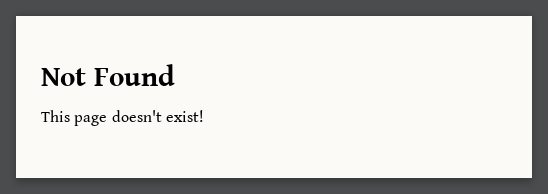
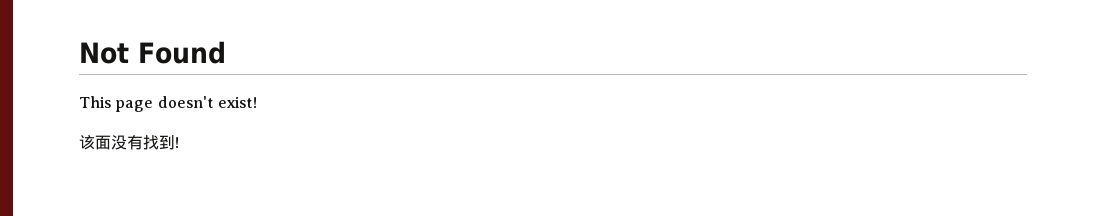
+ 该面没有找到!

